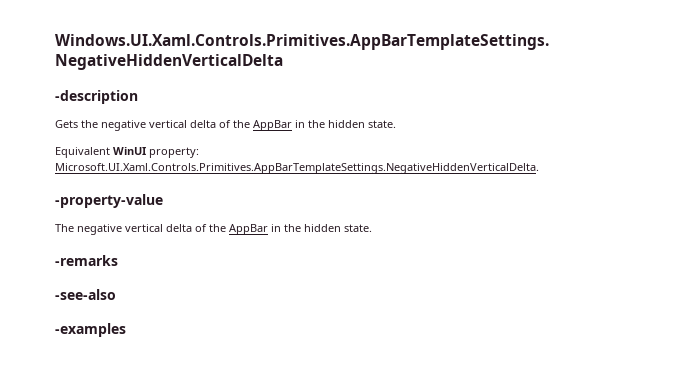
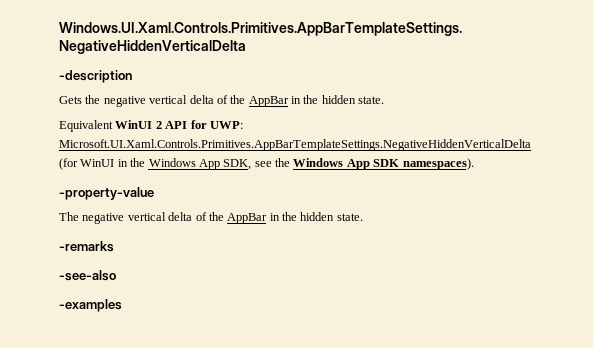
- Equivalent WinUI property: Microsoft.UI.Xaml.Controls.Primitives.AppBarTemplateSettings.NegativeHiddenVerticalDelta.
+ Equivalent WinUI 2 API for UWP: Microsoft.UI.Xaml.Controls.Primitives.AppBarTemplateSettings.NegativeHiddenVerticalDelta (for WinUI in the Windows App SDK, see the Windows App SDK namespaces).

